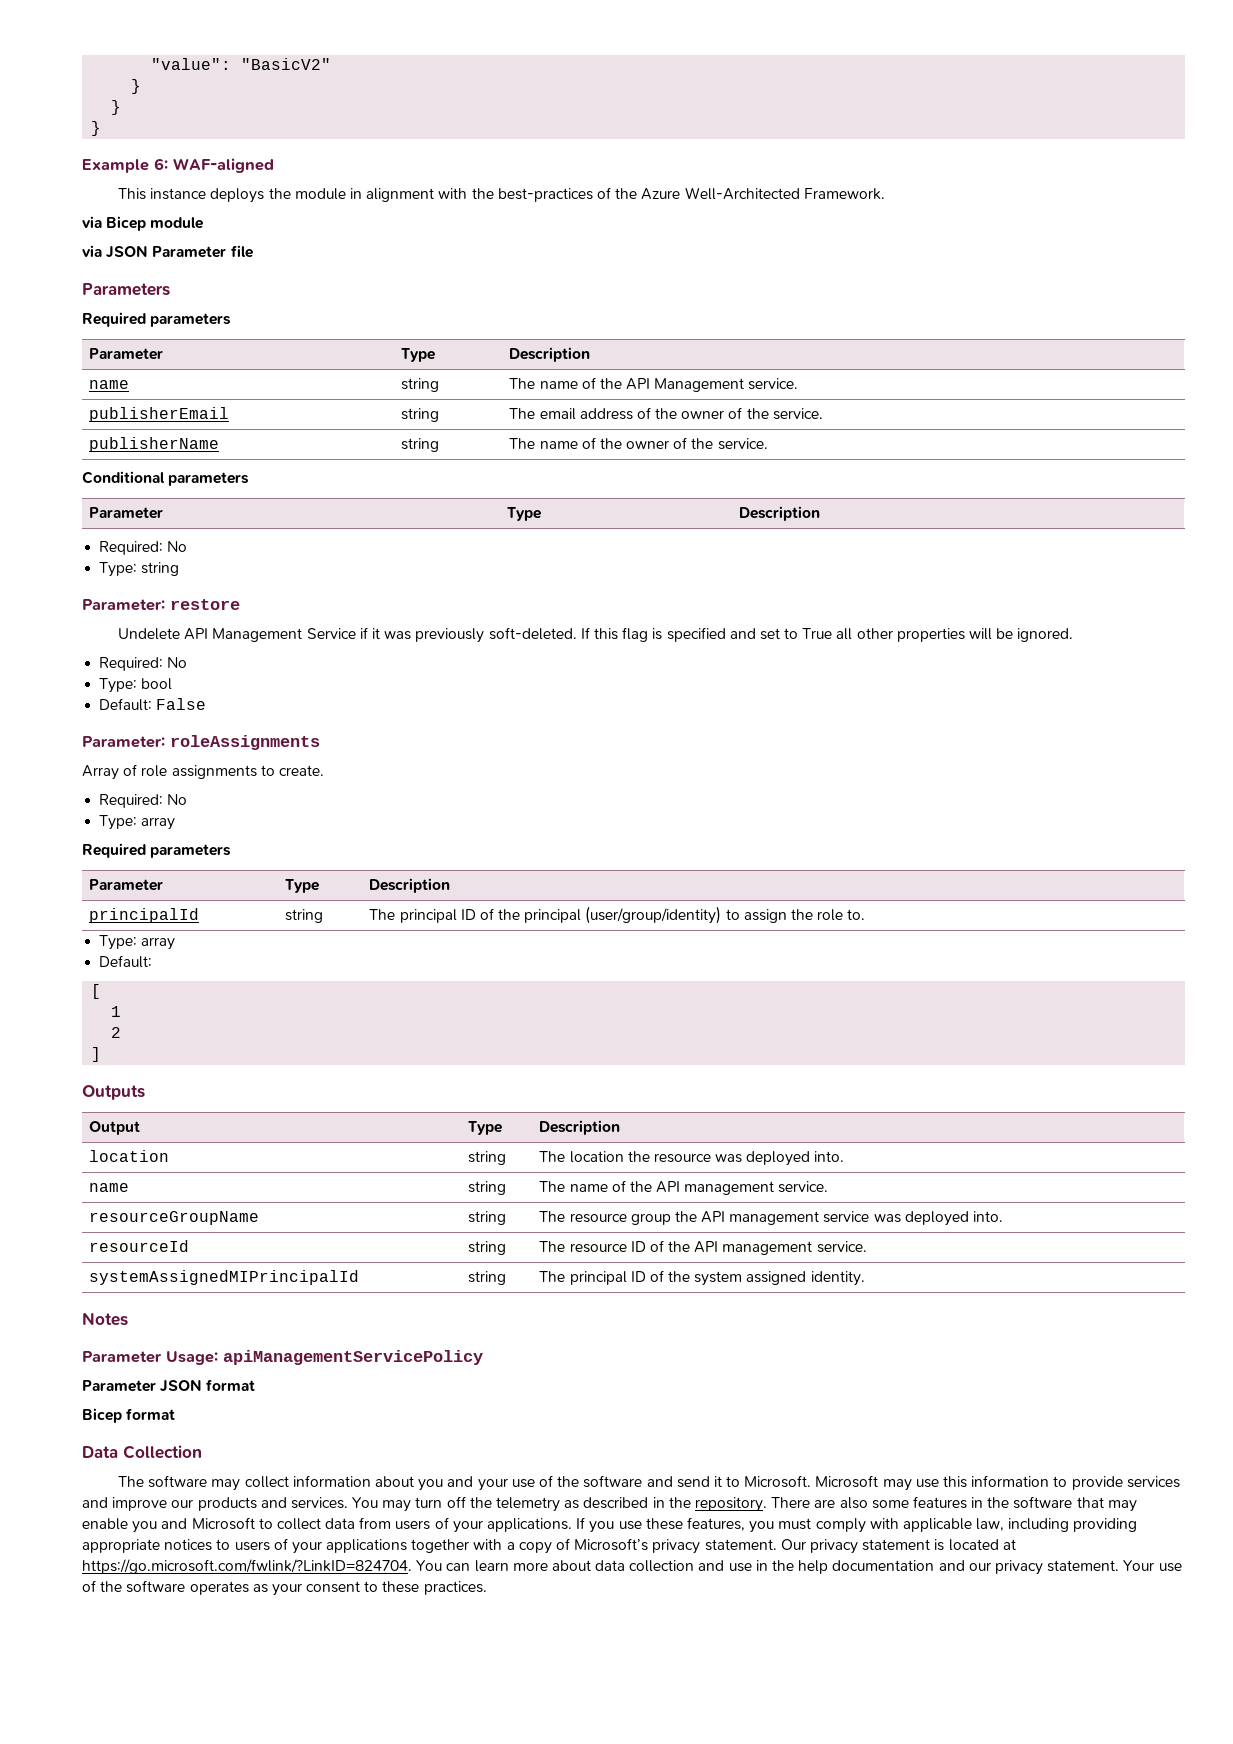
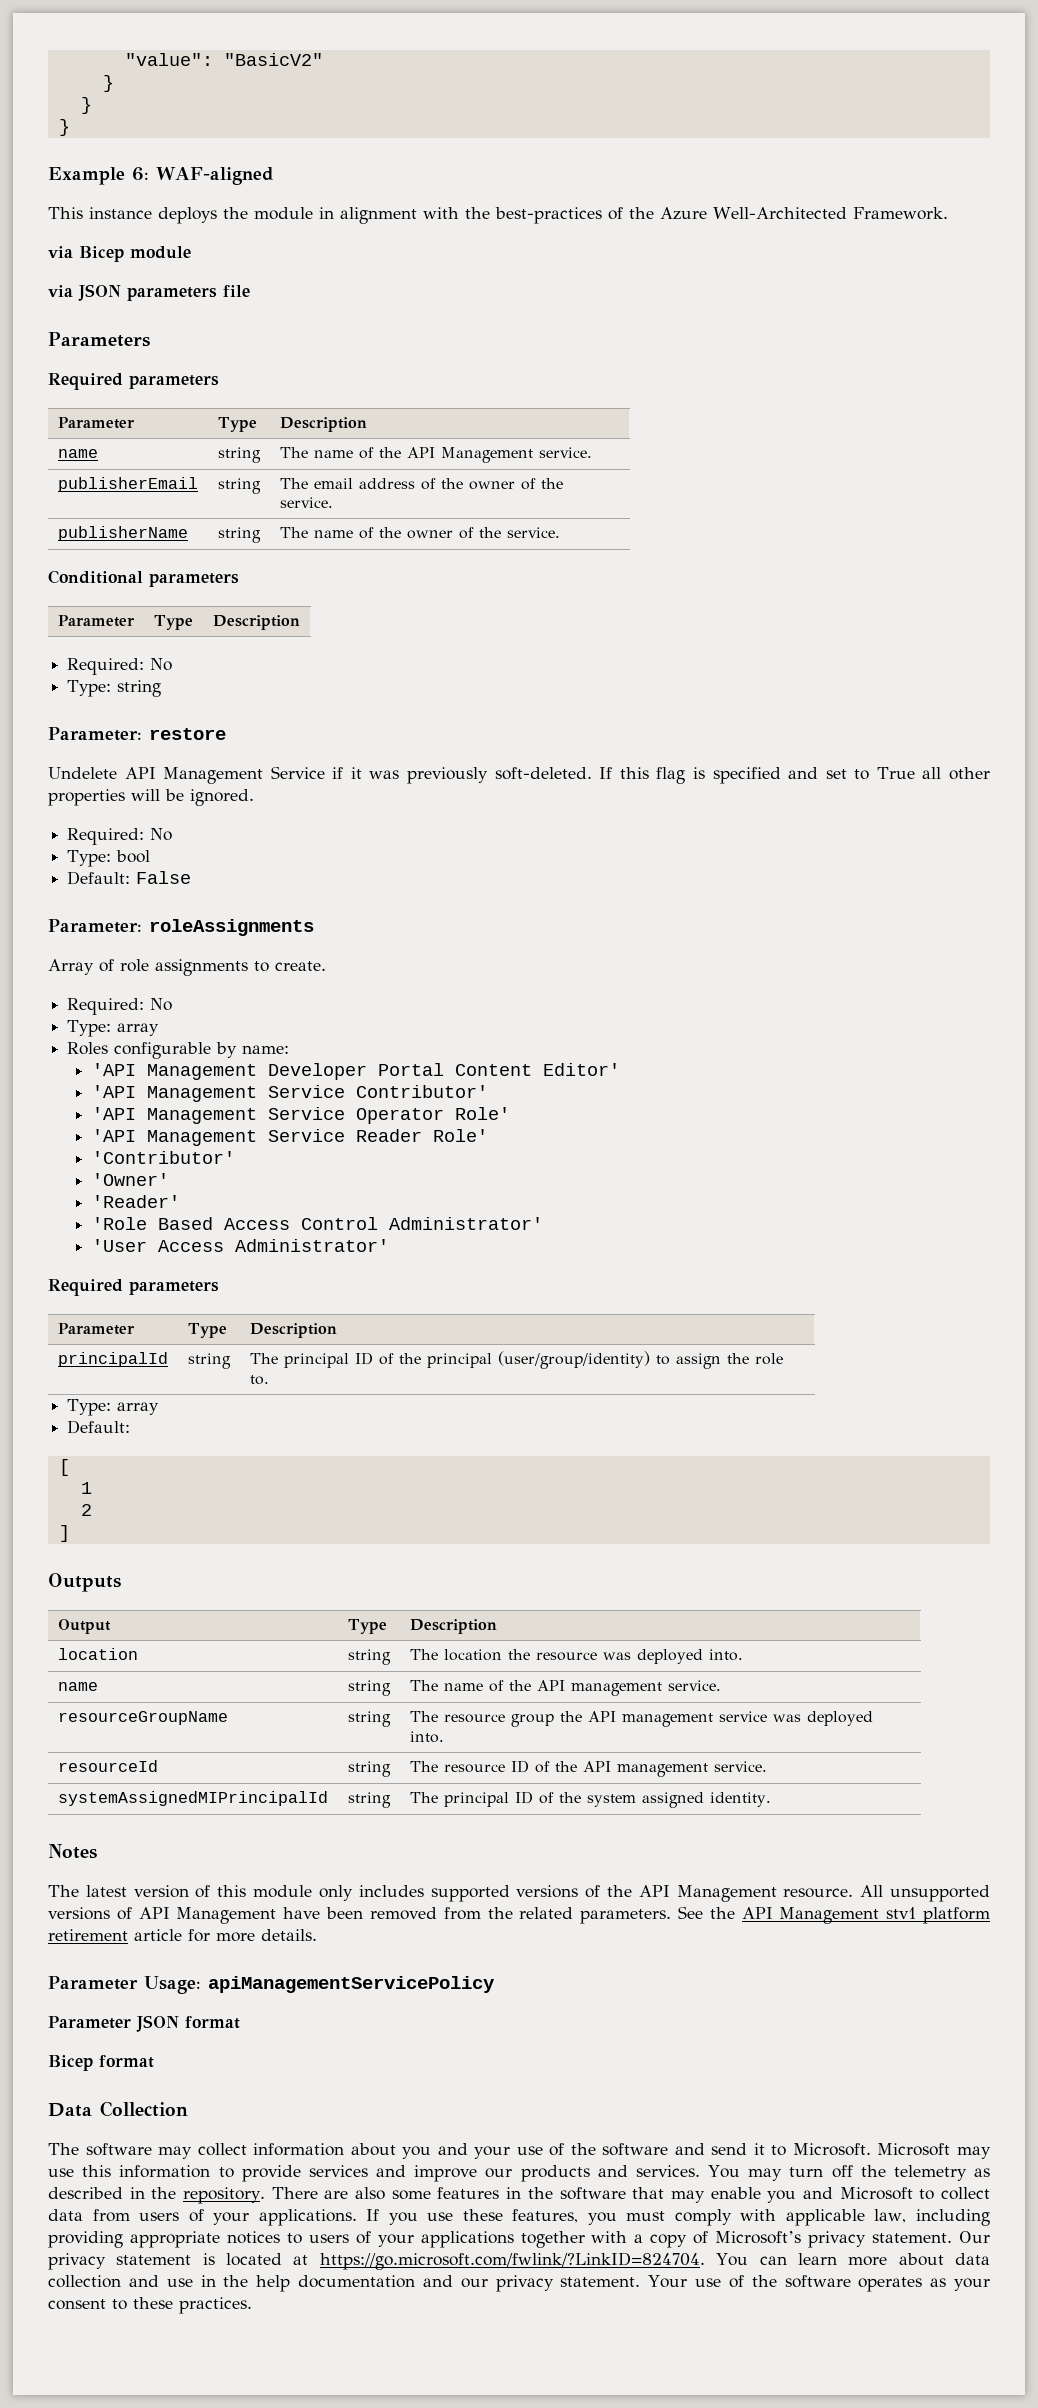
- via JSON Parameter file
+ via JSON parameters file
+ Roles configurable by name:
+ 'API Management Developer Portal Content Editor'
+ 'API Management Service Contributor'
+ 'API Management Service Operator Role'
+ 'API Management Service Reader Role'
+ 'Contributor'
+ 'Owner'
+ 'Reader'
+ 'Role Based Access Control Administrator'
+ 'User Access Administrator'
+ The latest version of this module only includes supported versions of the API Management resource. All unsupported versions of API Management have been removed from the related parameters. See the API Management stv1 platform retirement article for more details.

